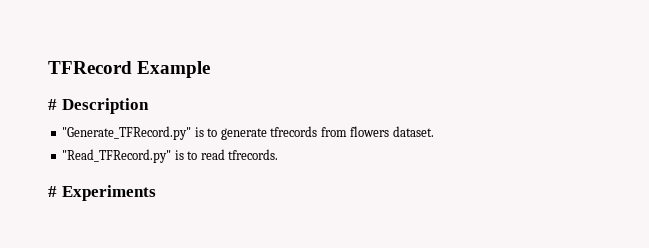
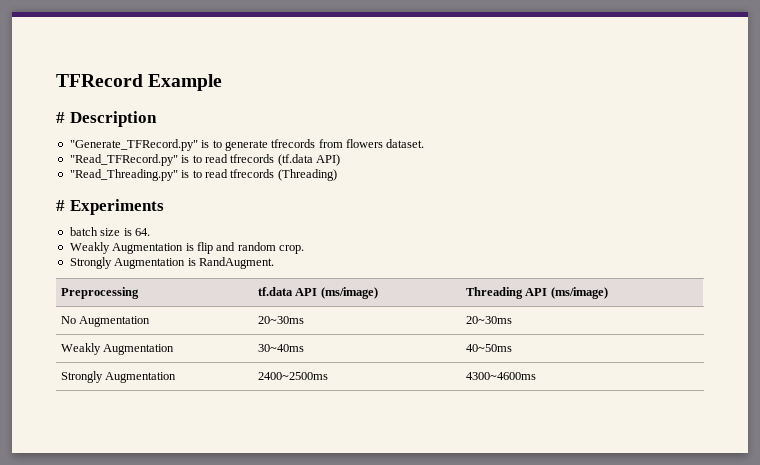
- "Read_TFRecord.py" is to read tfrecords.
+ "Read_TFRecord.py" is to read tfrecords (tf.data API)
+ "Read_Threading.py" is to read tfrecords (Threading)
  # Experiments
+ batch size is 64.
+ Weakly Augmentation is flip and random crop.
+ Strongly Augmentation is RandAugment.
+ Preprocessing | tf.data API (ms/image) | Threading API (ms/image)
+ No Augmentation | 20~30ms | 20~30ms
+ Weakly Augmentation | 30~40ms | 40~50ms
+ Strongly Augmentation | 2400~2500ms | 4300~4600ms

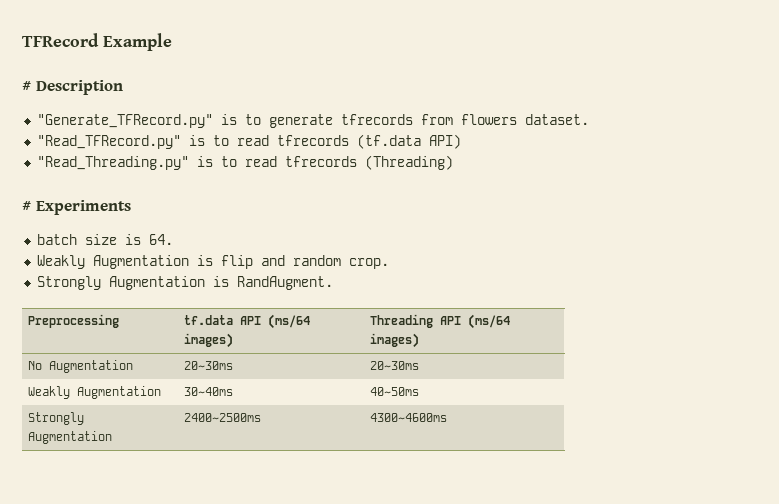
- Preprocessing | tf.data API (ms/image) | Threading API (ms/image)
+ Preprocessing | tf.data API (ms/64 images) | Threading API (ms/64 images)

